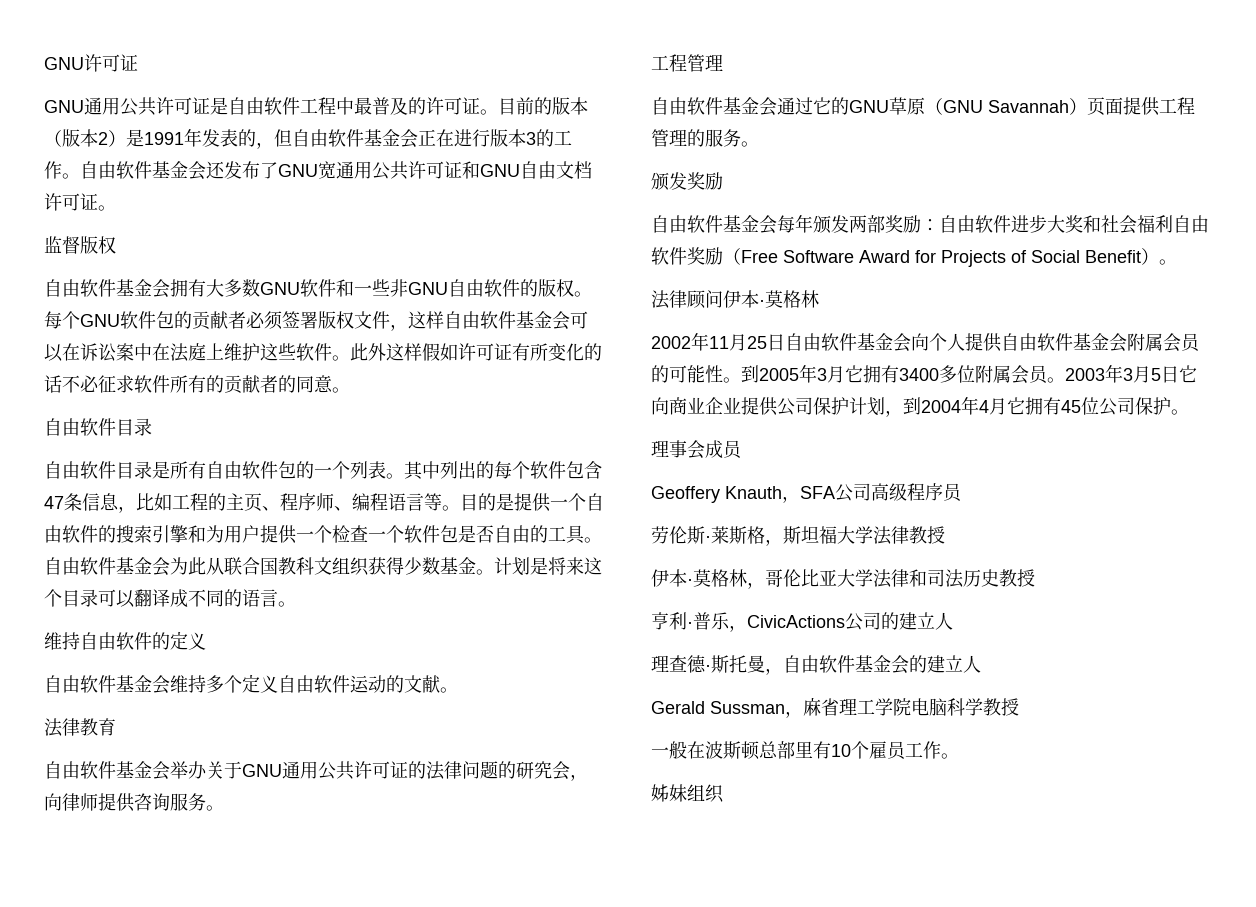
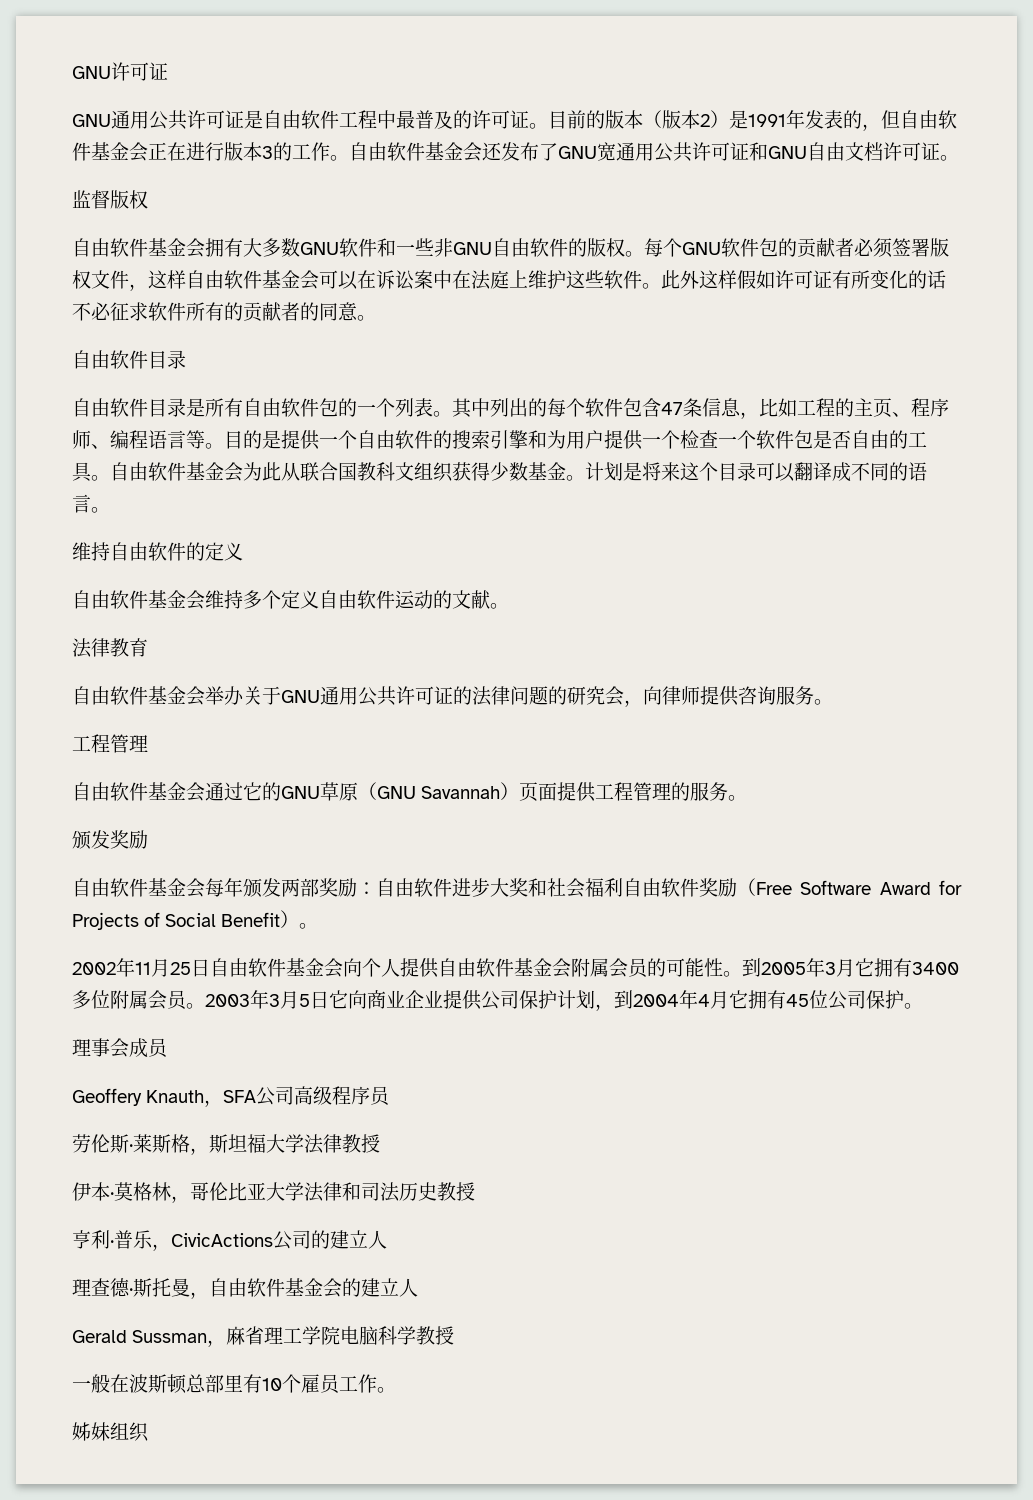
- 法律顾问伊本·莫格林

